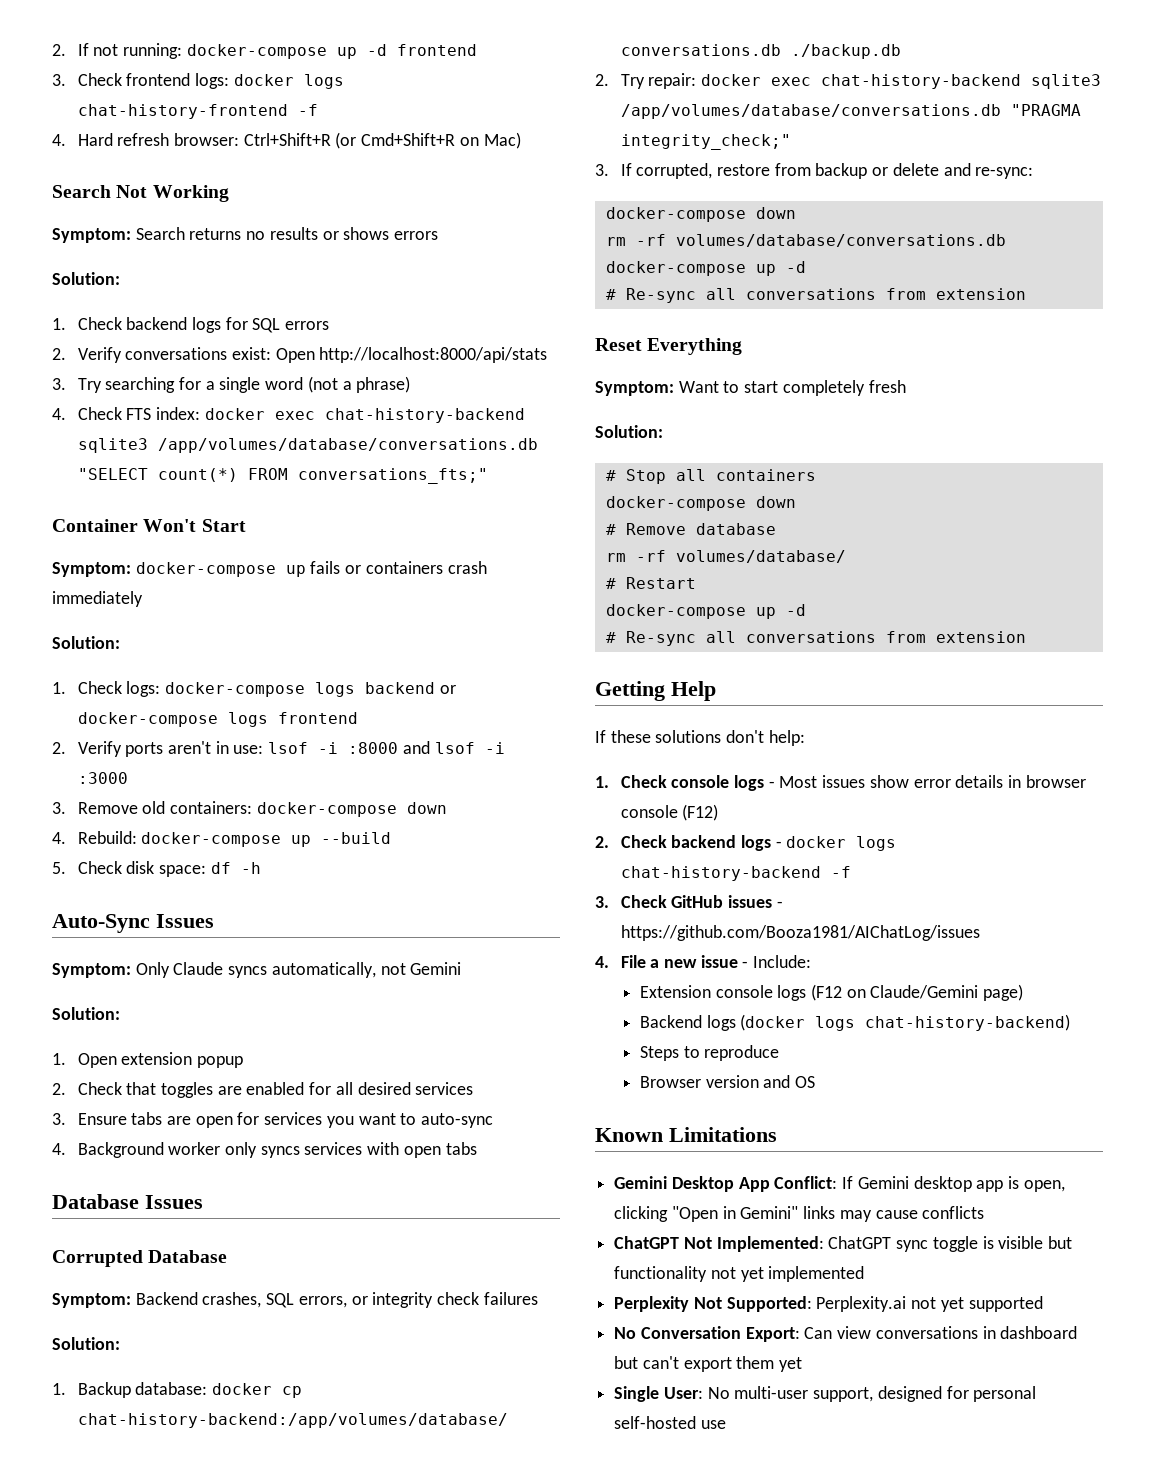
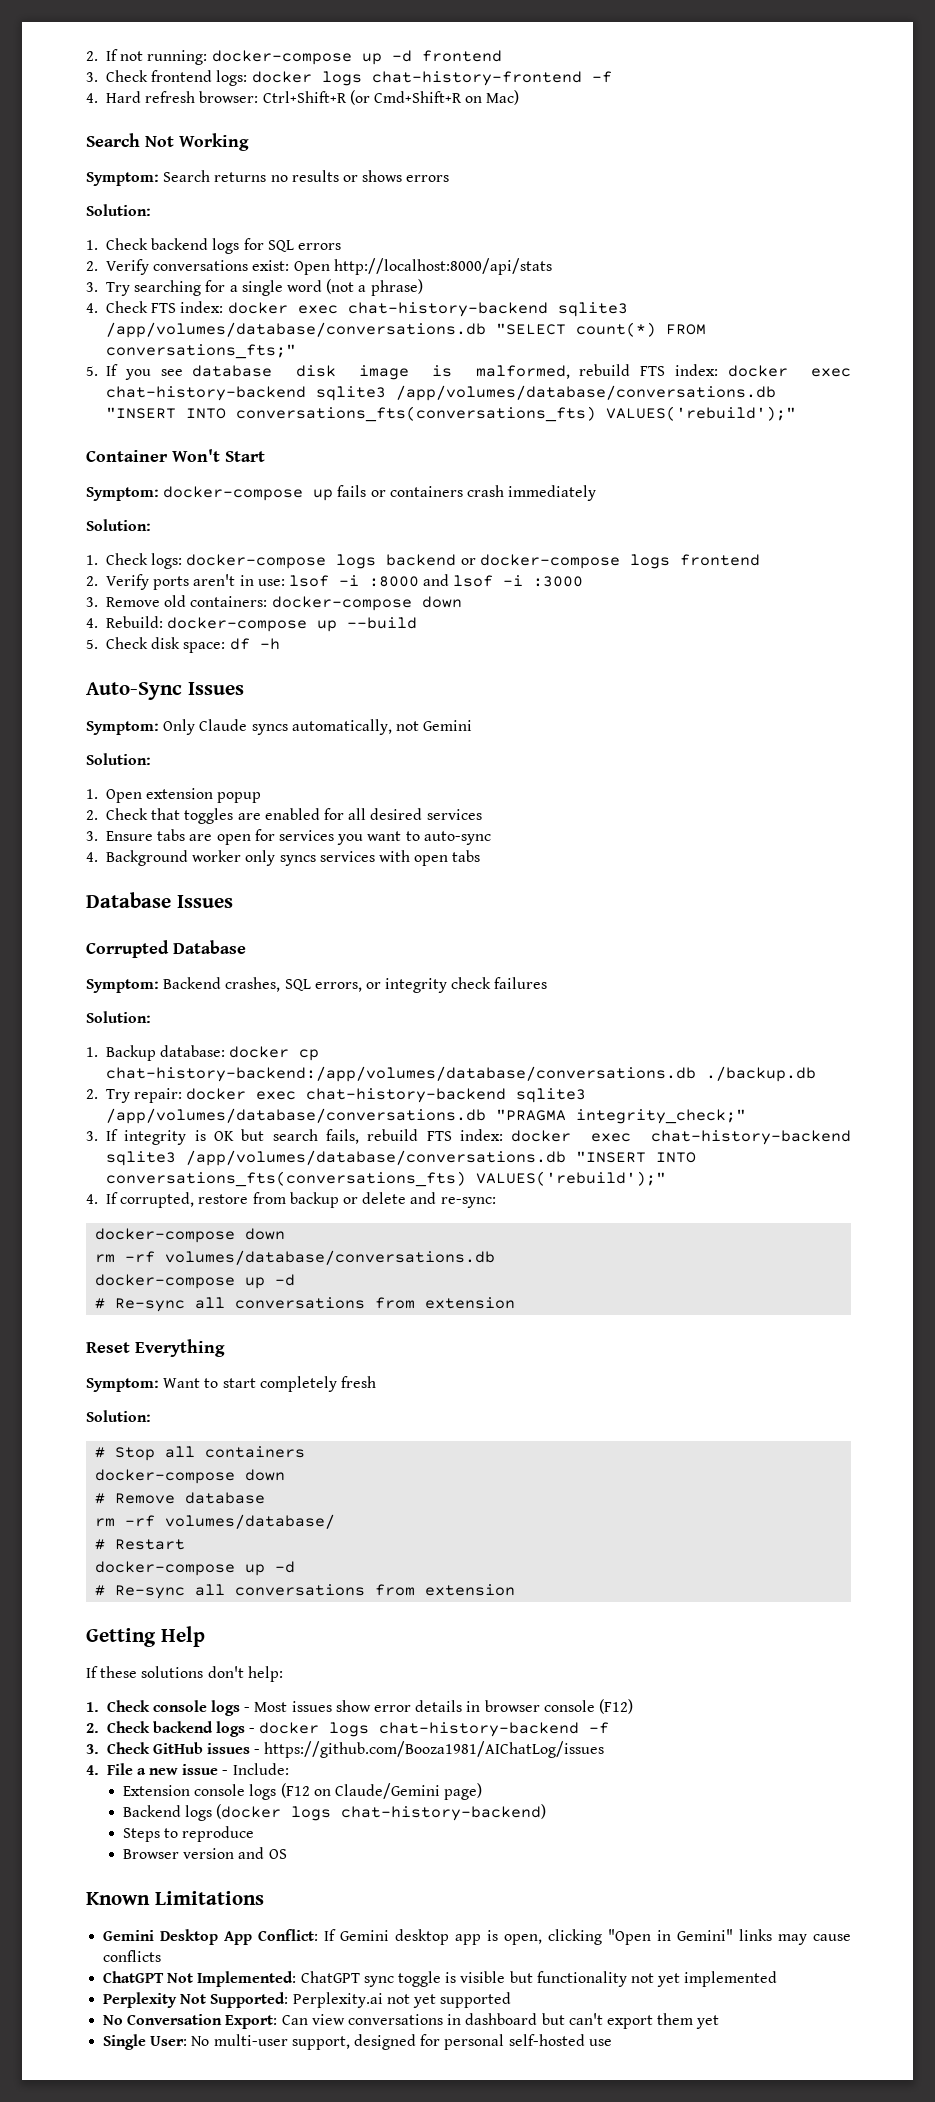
+ 5. If you see database disk image is malformed, rebuild FTS index: docker exec chat-history-backend sqlite3 /app/volumes/database/conversations.db "INSERT INTO conversations_fts(conversations_fts) VALUES('rebuild');"
- 3. If corrupted, restore from backup or delete and re-sync:
+ 3. If integrity is OK but search fails, rebuild FTS index: docker exec chat-history-backend sqlite3 /app/volumes/database/conversations.db "INSERT INTO conversations_fts(conversations_fts) VALUES('rebuild');"
+ 4. If corrupted, restore from backup or delete and re-sync:

